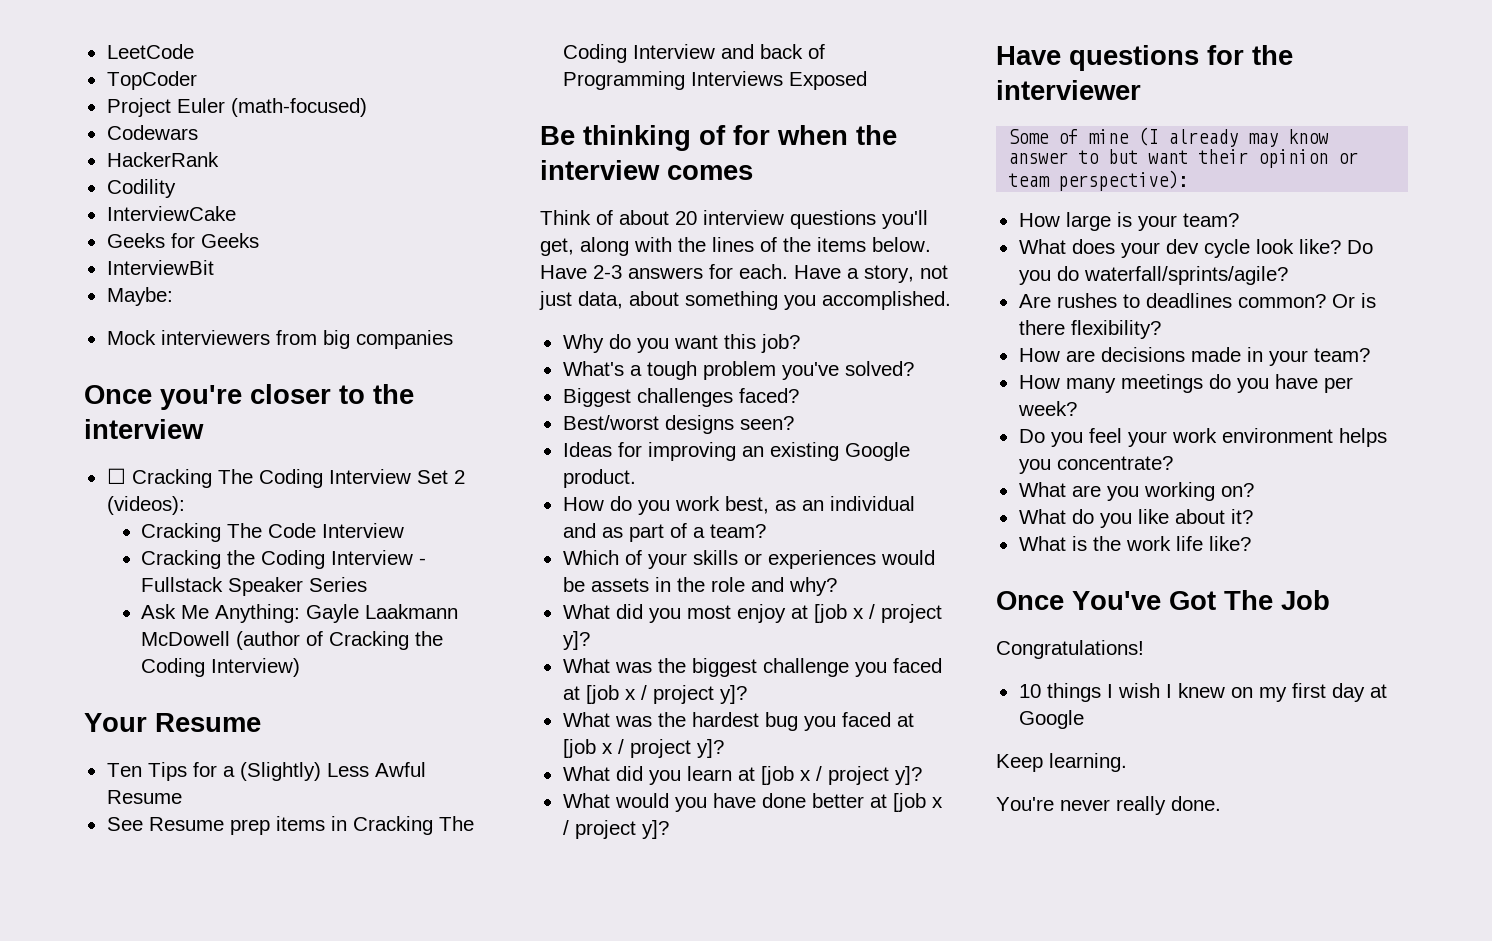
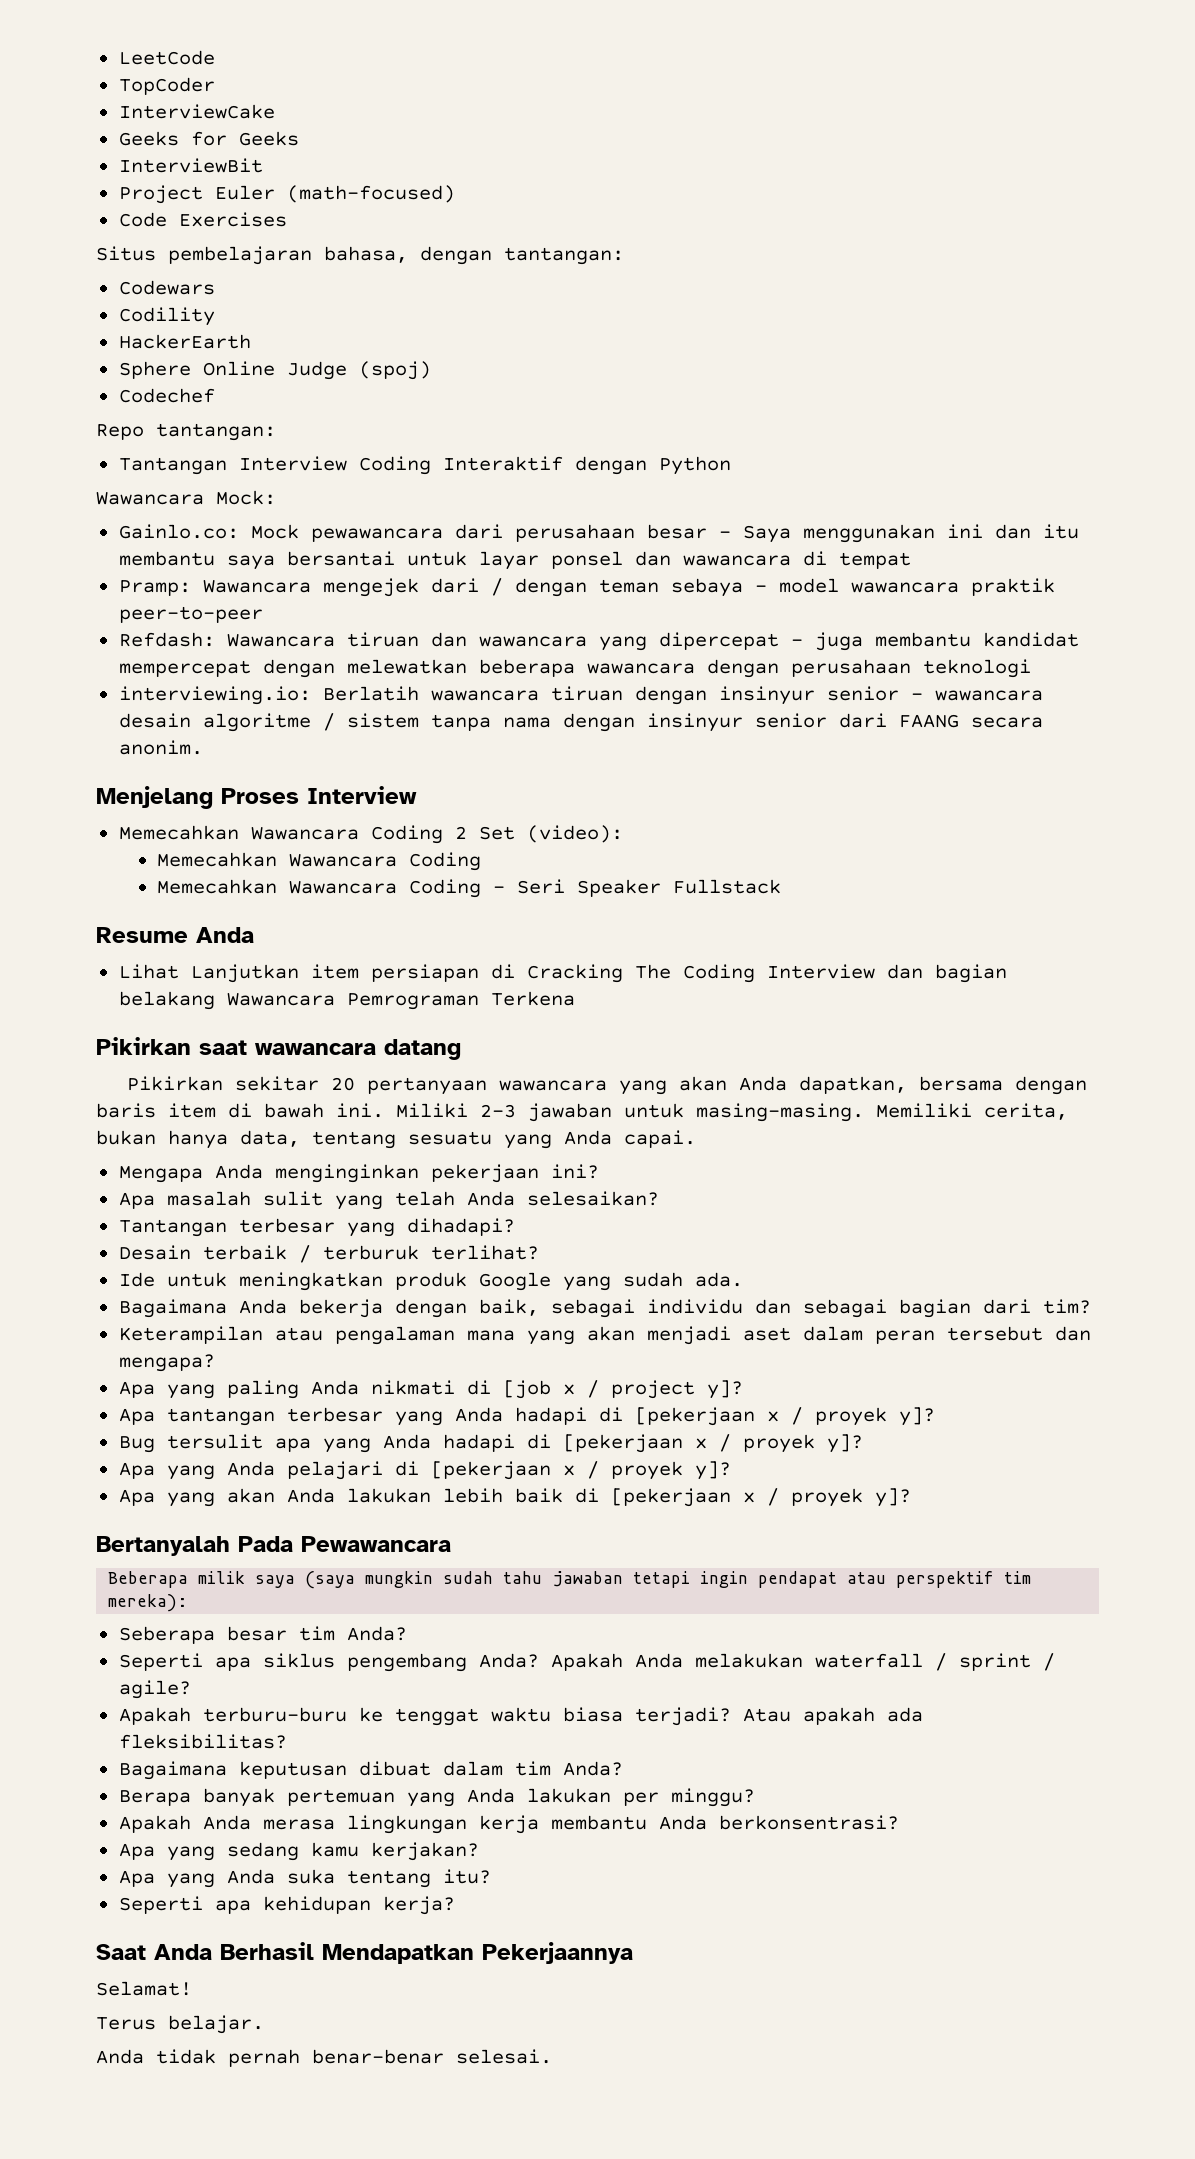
- Project Euler (math-focused)
- Codewars
- HackerRank
- Codility
- Maybe:
- Mock interviewers from big companies
- Once you're closer to the interview
- ☐ Cracking The Coding Interview Set 2 (videos):
- Cracking The Code Interview
- Cracking the Coding Interview - Fullstack Speaker Series
- Ask Me Anything: Gayle Laakmann McDowell (author of Cracking the Coding Interview)
- Your Resume
- Ten Tips for a (Slightly) Less Awful Resume
- See Resume prep items in Cracking The Coding Interview and back of Programming Interviews Exposed
- Be thinking of for when the interview comes
- Think of about 20 interview questions you'll get, along with the lines of the items below. Have 2-3 answers for each. Have a story, not just data, about something you accomplished.
- Why do you want this job?
- What's a tough problem you've solved?
- Biggest challenges faced?
- Best/worst designs seen?
- Ideas for improving an existing Google product.
- How do you work best, as an individual and as part of a team?
- Which of your skills or experiences would be assets in the role and why?
- What did you most enjoy at [job x / project y]?
- What was the biggest challenge you faced at [job x / project y]?
- What was the hardest bug you faced at [job x / project y]?
- What did you learn at [job x / project y]?
- What would you have done better at [job x / project y]?
- Have questions for the interviewer
- Some of mine (I already may know answer to but want their opinion or team perspective):
- How large is your team?
- What does your dev cycle look like? Do you do waterfall/sprints/agile?
- Are rushes to deadlines common? Or is there flexibility?
- How are decisions made in your team?
- How many meetings do you have per week?
- Do you feel your work environment helps you concentrate?
- What are you working on?
- What do you like about it?
- What is the work life like?
- Once You've Got The Job
- Congratulations!
- 10 things I wish I knew on my first day at Google
- Keep learning.
- You're never really done.
+ Project Euler (math-focused)
+ Code Exercises
+ Situs pembelajaran bahasa, dengan tantangan:
+ Codewars
+ Codility
+ HackerEarth
+ Sphere Online Judge (spoj)
+ Codechef
+ Repo tantangan:
+ Tantangan Interview Coding Interaktif dengan Python
+ Wawancara Mock:
+ Gainlo.co: Mock pewawancara dari perusahaan besar - Saya menggunakan ini dan itu membantu saya bersantai untuk layar ponsel dan wawancara di tempat
+ Pramp: Wawancara mengejek dari / dengan teman sebaya - model wawancara praktik peer-to-peer
+ Refdash: Wawancara tiruan dan wawancara yang dipercepat - juga membantu kandidat mempercepat dengan melewatkan beberapa wawancara dengan perusahaan teknologi
+ interviewing.io: Berlatih wawancara tiruan dengan insinyur senior - wawancara desain algoritme / sistem tanpa nama dengan insinyur senior dari FAANG secara anonim.
+ Menjelang Proses Interview
+ Memecahkan Wawancara Coding 2 Set (video):
+ Memecahkan Wawancara Coding
+ Memecahkan Wawancara Coding - Seri Speaker Fullstack
+ Resume Anda
+ Lihat Lanjutkan item persiapan di Cracking The Coding Interview dan bagian belakang Wawancara Pemrograman Terkena
+ Pikirkan saat wawancara datang
+ Pikirkan sekitar 20 pertanyaan wawancara yang akan Anda dapatkan, bersama dengan baris item di bawah ini. Miliki 2-3 jawaban untuk masing-masing. Memiliki cerita, bukan hanya data, tentang sesuatu yang Anda capai.
+ Mengapa Anda menginginkan pekerjaan ini?
+ Apa masalah sulit yang telah Anda selesaikan?
+ Tantangan terbesar yang dihadapi?
+ Desain terbaik / terburuk terlihat?
+ Ide untuk meningkatkan produk Google yang sudah ada.
+ Bagaimana Anda bekerja dengan baik, sebagai individu dan sebagai bagian dari tim?
+ Keterampilan atau pengalaman mana yang akan menjadi aset dalam peran tersebut dan mengapa?
+ Apa yang paling Anda nikmati di [job x / project y]?
+ Apa tantangan terbesar yang Anda hadapi di [pekerjaan x / proyek y]?
+ Bug tersulit apa yang Anda hadapi di [pekerjaan x / proyek y]?
+ Apa yang Anda pelajari di [pekerjaan x / proyek y]?
+ Apa yang akan Anda lakukan lebih baik di [pekerjaan x / proyek y]?
+ Bertanyalah Pada Pewawancara
+ Beberapa milik saya (saya mungkin sudah tahu jawaban tetapi ingin pendapat atau perspektif tim mereka):
+ Seberapa besar tim Anda?
+ Seperti apa siklus pengembang Anda? Apakah Anda melakukan waterfall / sprint / agile?
+ Apakah terburu-buru ke tenggat waktu biasa terjadi? Atau apakah ada fleksibilitas?
+ Bagaimana keputusan dibuat dalam tim Anda?
+ Berapa banyak pertemuan yang Anda lakukan per minggu?
+ Apakah Anda merasa lingkungan kerja membantu Anda berkonsentrasi?
+ Apa yang sedang kamu kerjakan?
+ Apa yang Anda suka tentang itu?
+ Seperti apa kehidupan kerja?
+ Saat Anda Berhasil Mendapatkan Pekerjaannya
+ Selamat!
+ Terus belajar.
+ Anda tidak pernah benar-benar selesai.

